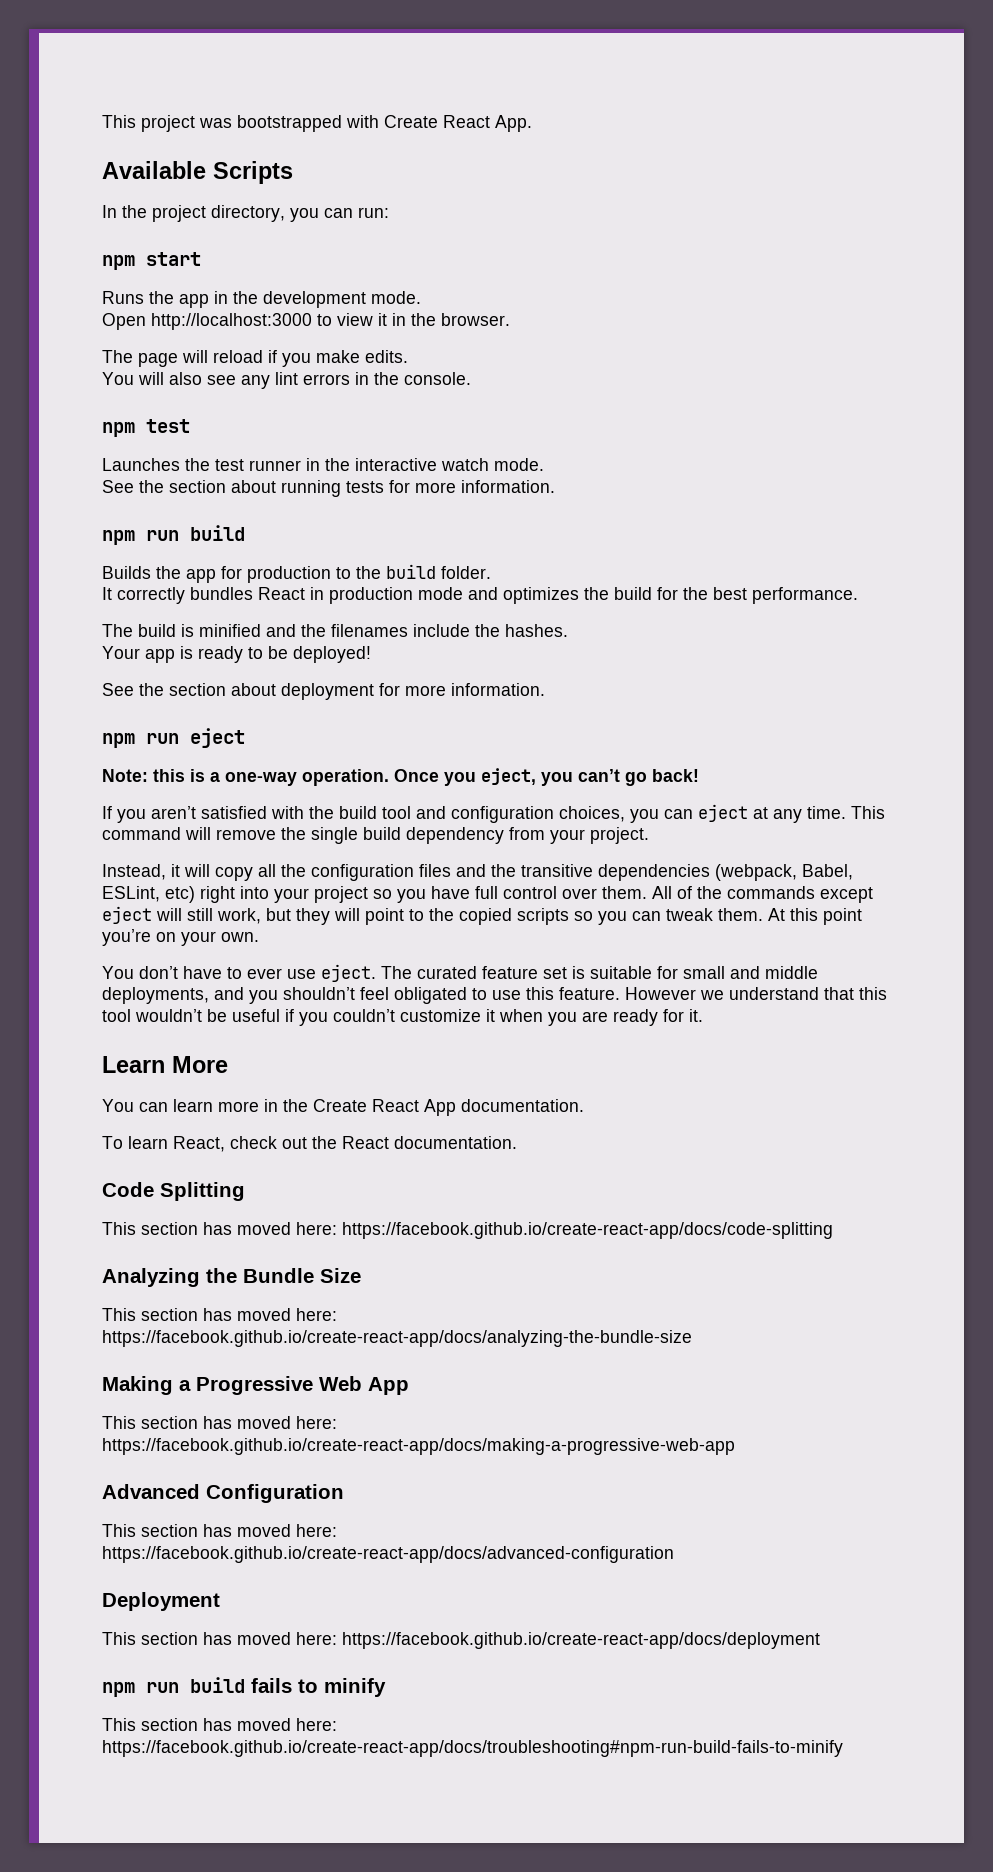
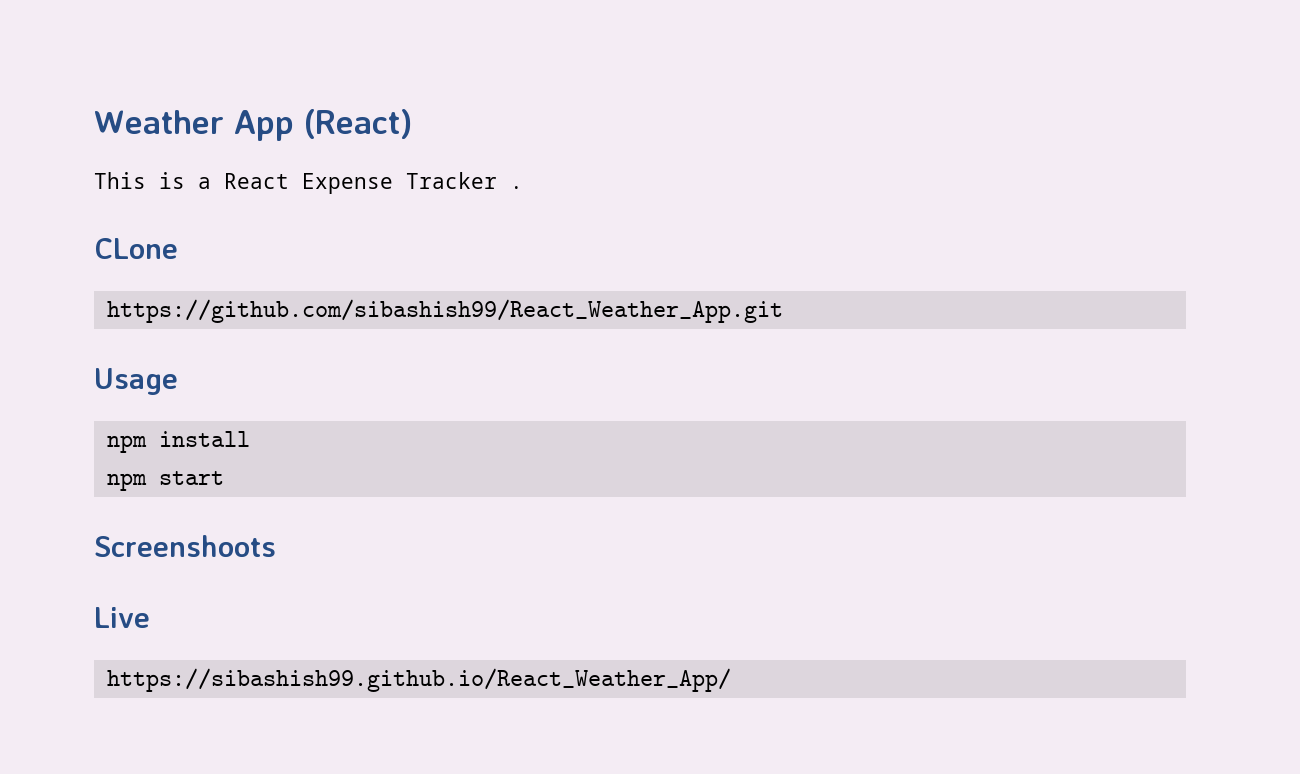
- This project was bootstrapped with Create React App.
- Available Scripts
- In the project directory, you can run:
+ Weather App (React)
+ This is a React Expense Tracker .
+ CLone
+ https://github.com/sibashish99/React_Weather_App.git
+ Usage
+ npm install
  npm start
- Runs the app in the development mode.
- Open http://localhost:3000 to view it in the browser.
- The page will reload if you make edits.
- You will also see any lint errors in the console.
- npm test
- Launches the test runner in the interactive watch mode.
- See the section about running tests for more information.
- npm run build
- Builds the app for production to the build folder.
- It correctly bundles React in production mode and optimizes the build for the best performance.
- The build is minified and the filenames include the hashes.
- Your app is ready to be deployed!
- See the section about deployment for more information.
- npm run eject
- Note: this is a one-way operation. Once you eject, you can’t go back!
- If you aren’t satisfied with the build tool and configuration choices, you can eject at any time. This command will remove the single build dependency from your project.
- Instead, it will copy all the configuration files and the transitive dependencies (webpack, Babel, ESLint, etc) right into your project so you have full control over them. All of the commands except eject will still work, but they will point to the copied scripts so you can tweak them. At this point you’re on your own.
- You don’t have to ever use eject. The curated feature set is suitable for small and middle deployments, and you shouldn’t feel obligated to use this feature. However we understand that this tool wouldn’t be useful if you couldn’t customize it when you are ready for it.
- Learn More
- You can learn more in the Create React App documentation.
- To learn React, check out the React documentation.
- Code Splitting
- This section has moved here: https://facebook.github.io/create-react-app/docs/code-splitting
- Analyzing the Bundle Size
- This section has moved here: https://facebook.github.io/create-react-app/docs/analyzing-the-bundle-size
- Making a Progressive Web App
- This section has moved here: https://facebook.github.io/create-react-app/docs/making-a-progressive-web-app
- Advanced Configuration
- This section has moved here: https://facebook.github.io/create-react-app/docs/advanced-configuration
- Deployment
- This section has moved here: https://facebook.github.io/create-react-app/docs/deployment
- npm run build fails to minify
- This section has moved here: https://facebook.github.io/create-react-app/docs/troubleshooting#npm-run-build-fails-to-minify
+ Screenshoots
+ Live
+ https://sibashish99.github.io/React_Weather_App/

